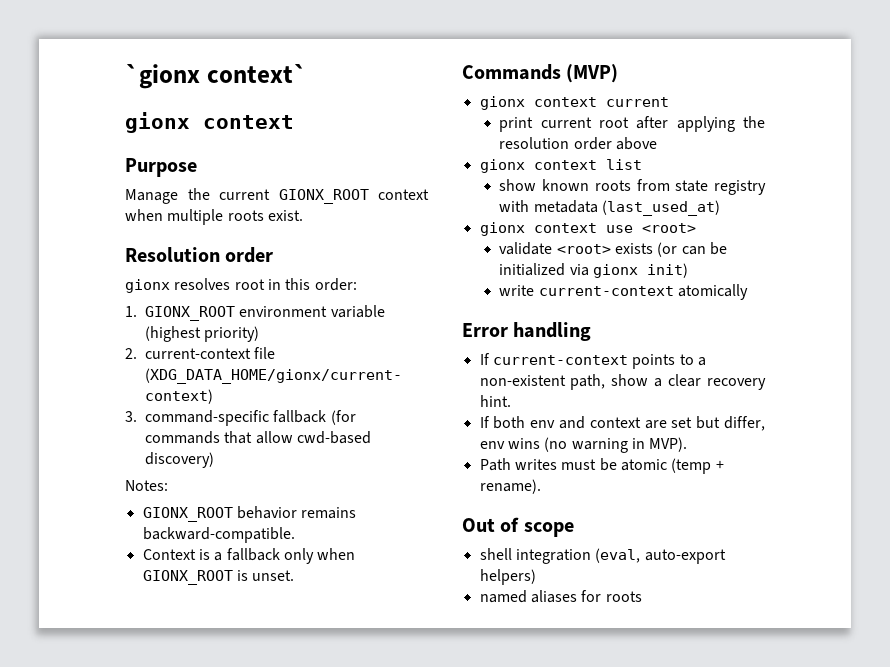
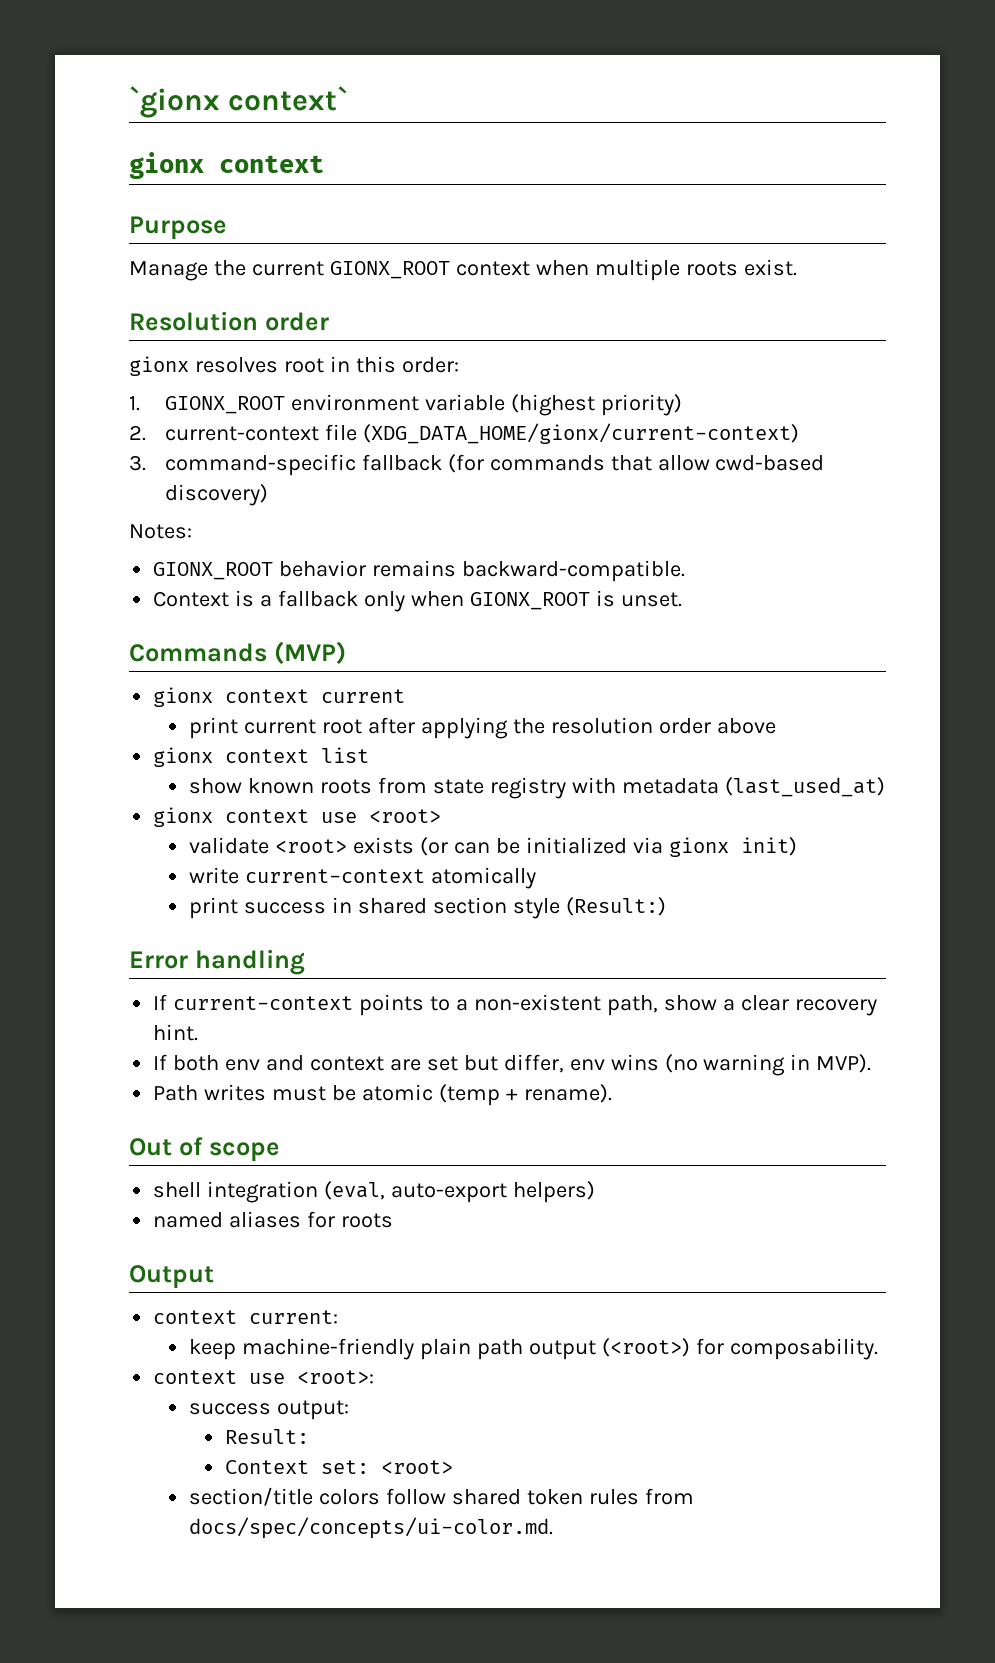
+ print success in shared section style (Result:)
+ Output
+ context current:
+ keep machine-friendly plain path output (<root>) for composability.
+ context use <root>:
+ success output:
+ Result:
+ Context set: <root>
+ section/title colors follow shared token rules from docs/spec/concepts/ui-color.md.

